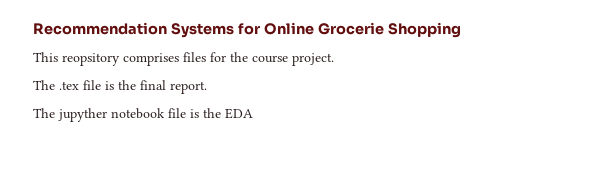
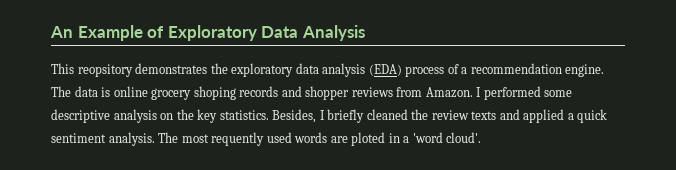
- Recommendation Systems for Online Grocerie Shopping
- This reopsitory comprises files for the course project.
- The .tex file is the final report.
- The jupyther notebook file is the EDA
+ An Example of Exploratory Data Analysis
+ This reopsitory demonstrates the exploratory data analysis (EDA) process of a recommendation engine. The data is online grocery shoping records and shopper reviews from Amazon. I performed some descriptive analysis on the key statistics. Besides, I briefly cleaned the review texts and applied a quick sentiment analysis. The most requently used words are ploted in a 'word cloud'.

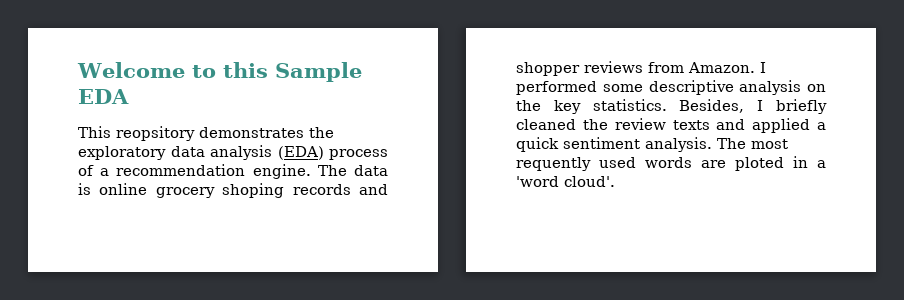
- An Example of Exploratory Data Analysis
+ Welcome to this Sample EDA

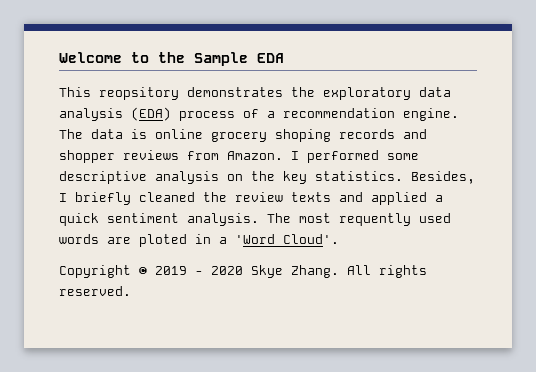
- Welcome to this Sample EDA
+ Welcome to the Sample EDA
- The most requently used words are ploted in a 'word cloud'.
+ The most requently used words are ploted in a 'Word Cloud'.
+ Copyright © 2019 - 2020 Skye Zhang. All rights reserved.

